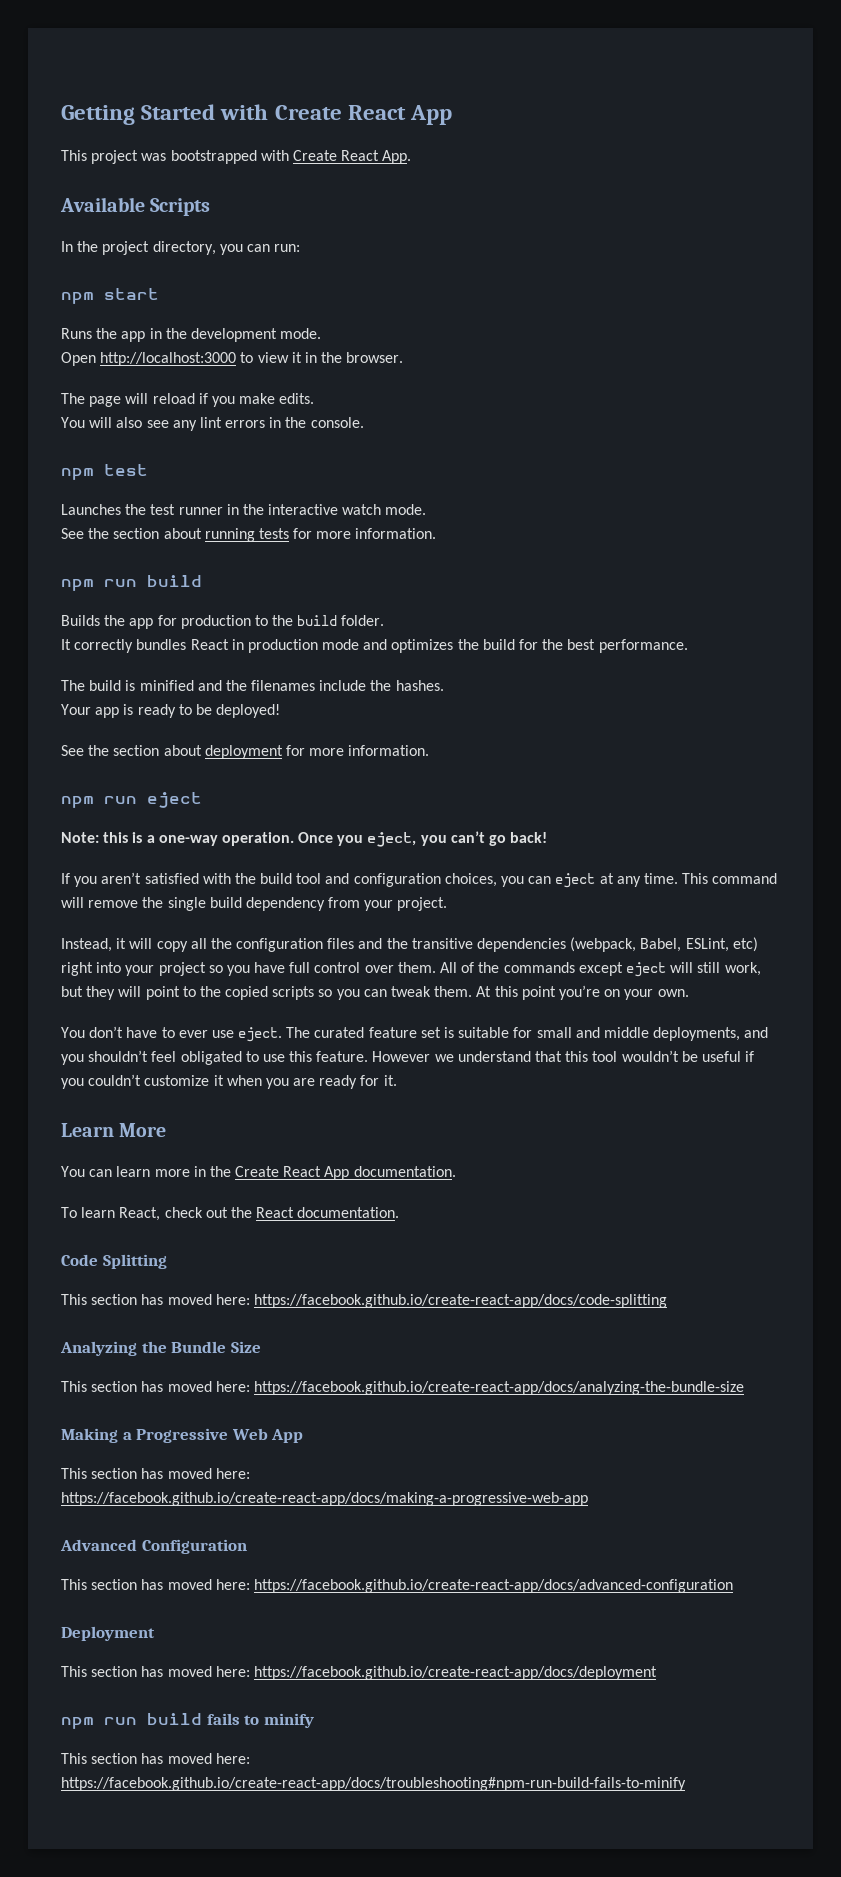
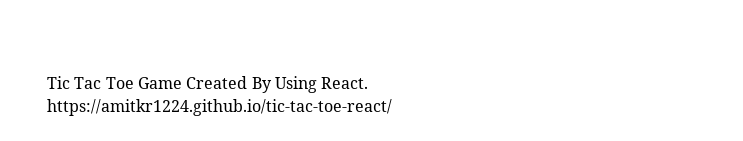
- Getting Started with Create React App
- This project was bootstrapped with Create React App.
- Available Scripts
- In the project directory, you can run:
- npm start
- Runs the app in the development mode.
- Open http://localhost:3000 to view it in the browser.
- The page will reload if you make edits.
- You will also see any lint errors in the console.
- npm test
- Launches the test runner in the interactive watch mode.
- See the section about running tests for more information.
- npm run build
- Builds the app for production to the build folder.
- It correctly bundles React in production mode and optimizes the build for the best performance.
- The build is minified and the filenames include the hashes.
- Your app is ready to be deployed!
- See the section about deployment for more information.
- npm run eject
- Note: this is a one-way operation. Once you eject, you can’t go back!
- If you aren’t satisfied with the build tool and configuration choices, you can eject at any time. This command will remove the single build dependency from your project.
- Instead, it will copy all the configuration files and the transitive dependencies (webpack, Babel, ESLint, etc) right into your project so you have full control over them. All of the commands except eject will still work, but they will point to the copied scripts so you can tweak them. At this point you’re on your own.
- You don’t have to ever use eject. The curated feature set is suitable for small and middle deployments, and you shouldn’t feel obligated to use this feature. However we understand that this tool wouldn’t be useful if you couldn’t customize it when you are ready for it.
- Learn More
- You can learn more in the Create React App documentation.
- To learn React, check out the React documentation.
- Code Splitting
- This section has moved here: https://facebook.github.io/create-react-app/docs/code-splitting
- Analyzing the Bundle Size
- This section has moved here: https://facebook.github.io/create-react-app/docs/analyzing-the-bundle-size
- Making a Progressive Web App
- This section has moved here: https://facebook.github.io/create-react-app/docs/making-a-progressive-web-app
- Advanced Configuration
- This section has moved here: https://facebook.github.io/create-react-app/docs/advanced-configuration
- Deployment
- This section has moved here: https://facebook.github.io/create-react-app/docs/deployment
- npm run build fails to minify
- This section has moved here: https://facebook.github.io/create-react-app/docs/troubleshooting#npm-run-build-fails-to-minify
+ Tic Tac Toe Game Created By Using React. https://amitkr1224.github.io/tic-tac-toe-react/

